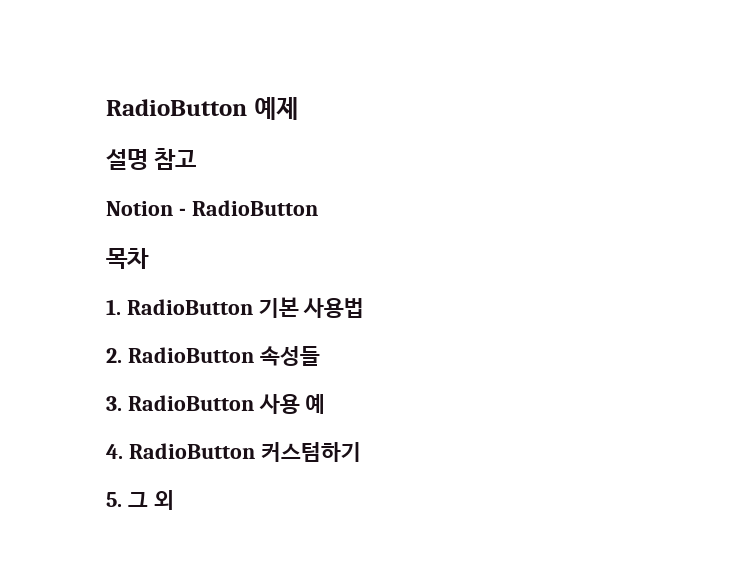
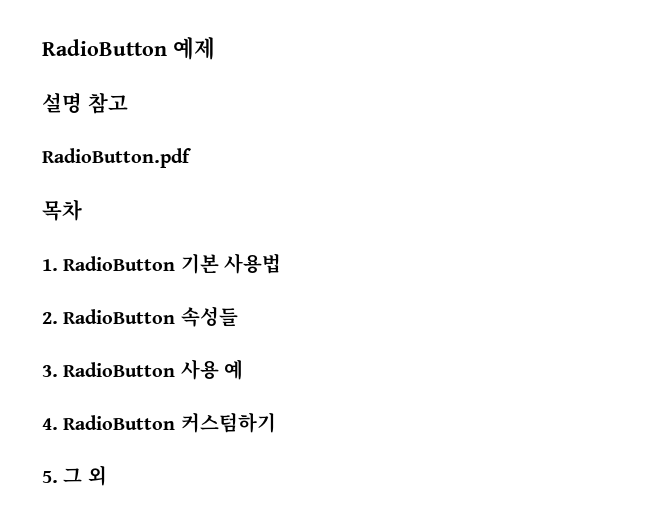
- Notion - RadioButton
+ RadioButton.pdf

